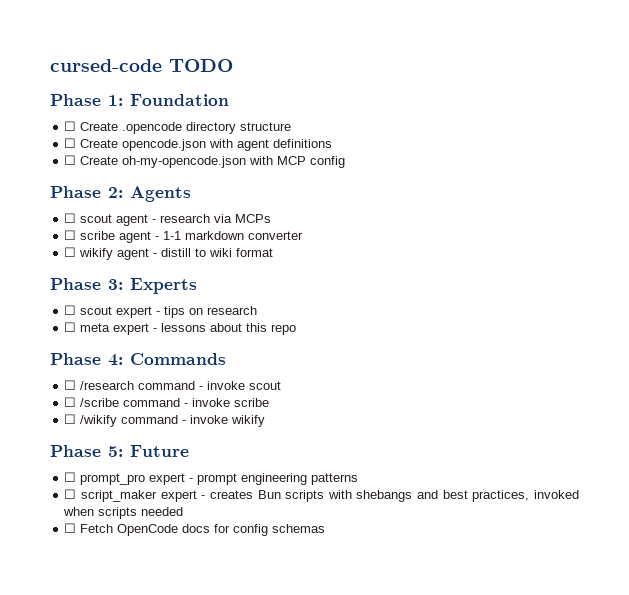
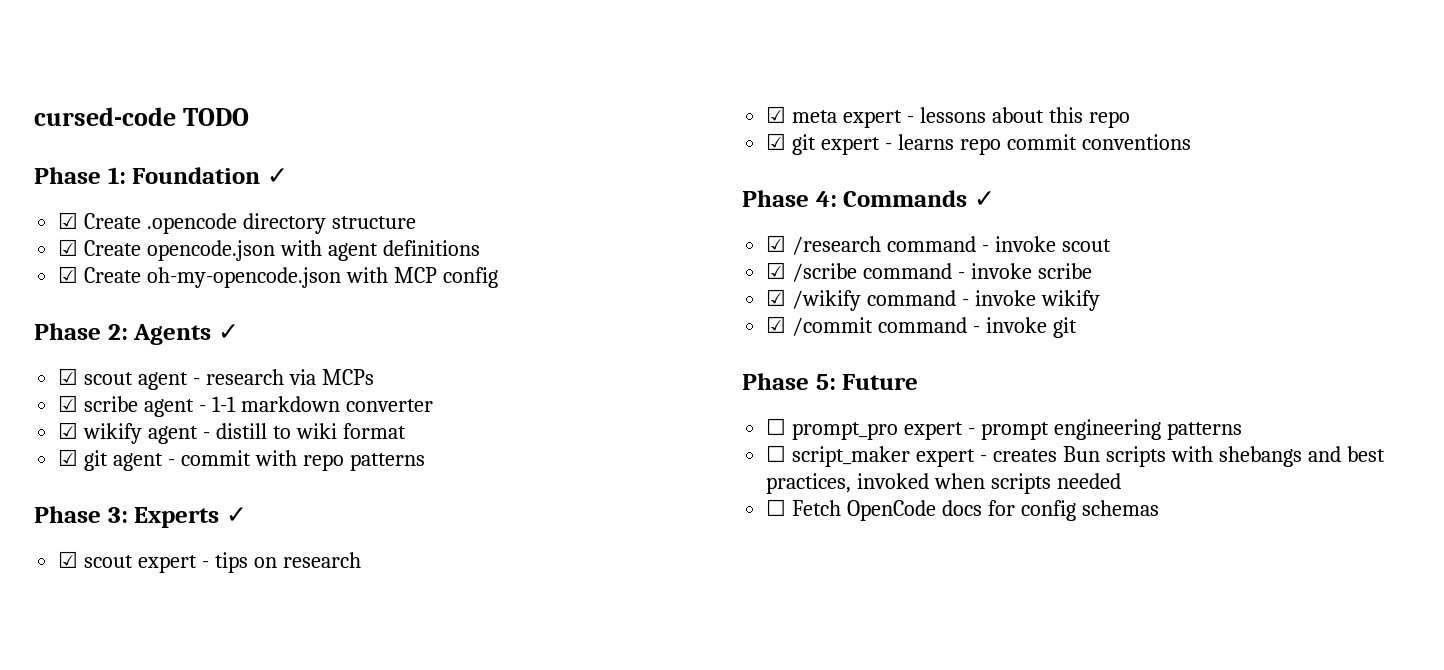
- Phase 1: Foundation
- ☐ Create .opencode directory structure
+ Phase 1: Foundation ✓
+ ☑ Create .opencode directory structure
- ☐ Create opencode.json with agent definitions
+ ☑ Create opencode.json with agent definitions
- ☐ Create oh-my-opencode.json with MCP config
+ ☑ Create oh-my-opencode.json with MCP config
- Phase 2: Agents
- ☐ scout agent - research via MCPs
+ Phase 2: Agents ✓
+ ☑ scout agent - research via MCPs
- ☐ scribe agent - 1-1 markdown converter
+ ☑ scribe agent - 1-1 markdown converter
- ☐ wikify agent - distill to wiki format
+ ☑ wikify agent - distill to wiki format
+ ☑ git agent - commit with repo patterns
- Phase 3: Experts
- ☐ scout expert - tips on research
+ Phase 3: Experts ✓
+ ☑ scout expert - tips on research
- ☐ meta expert - lessons about this repo
+ ☑ meta expert - lessons about this repo
+ ☑ git expert - learns repo commit conventions
- Phase 4: Commands
- ☐ /research command - invoke scout
+ Phase 4: Commands ✓
+ ☑ /research command - invoke scout
- ☐ /scribe command - invoke scribe
+ ☑ /scribe command - invoke scribe
- ☐ /wikify command - invoke wikify
+ ☑ /wikify command - invoke wikify
+ ☑ /commit command - invoke git

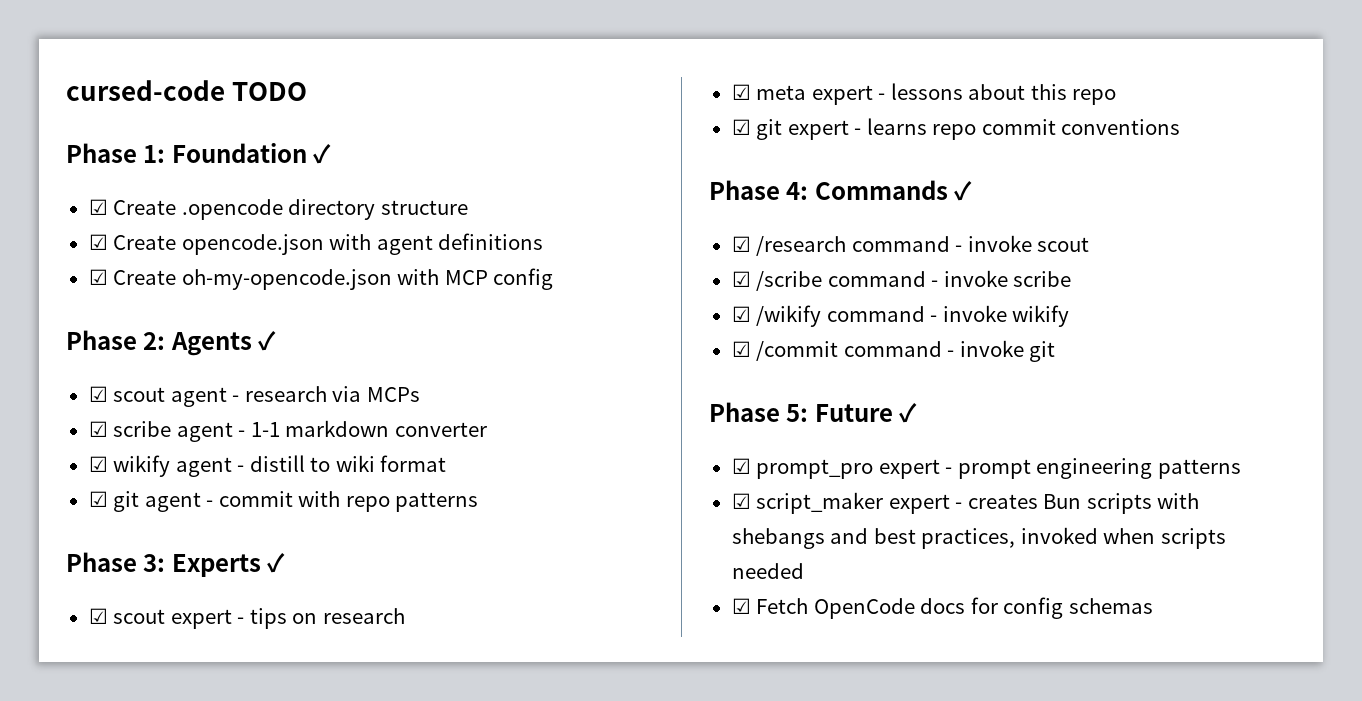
- Phase 5: Future
- ☐ prompt_pro expert - prompt engineering patterns
+ Phase 5: Future ✓
+ ☑ prompt_pro expert - prompt engineering patterns
- ☐ script_maker expert - creates Bun scripts with shebangs and best practices, invoked when scripts needed
+ ☑ script_maker expert - creates Bun scripts with shebangs and best practices, invoked when scripts needed
- ☐ Fetch OpenCode docs for config schemas
+ ☑ Fetch OpenCode docs for config schemas

